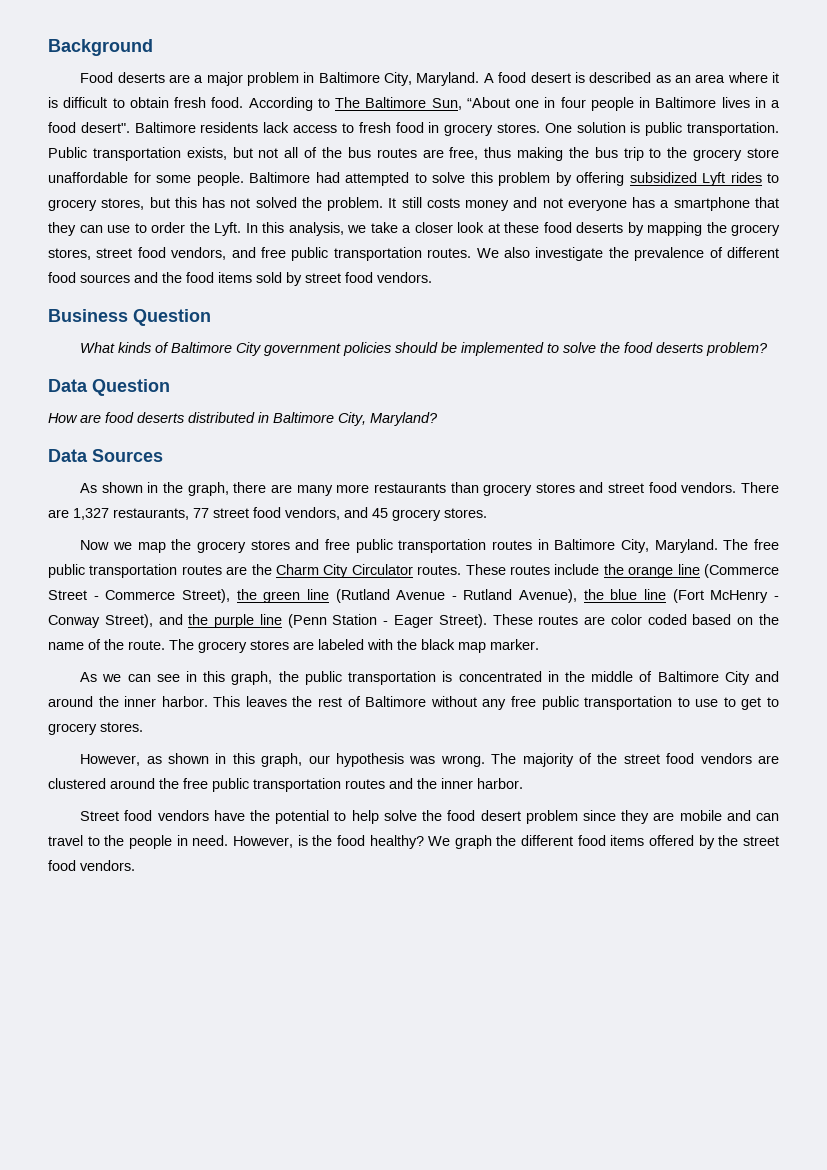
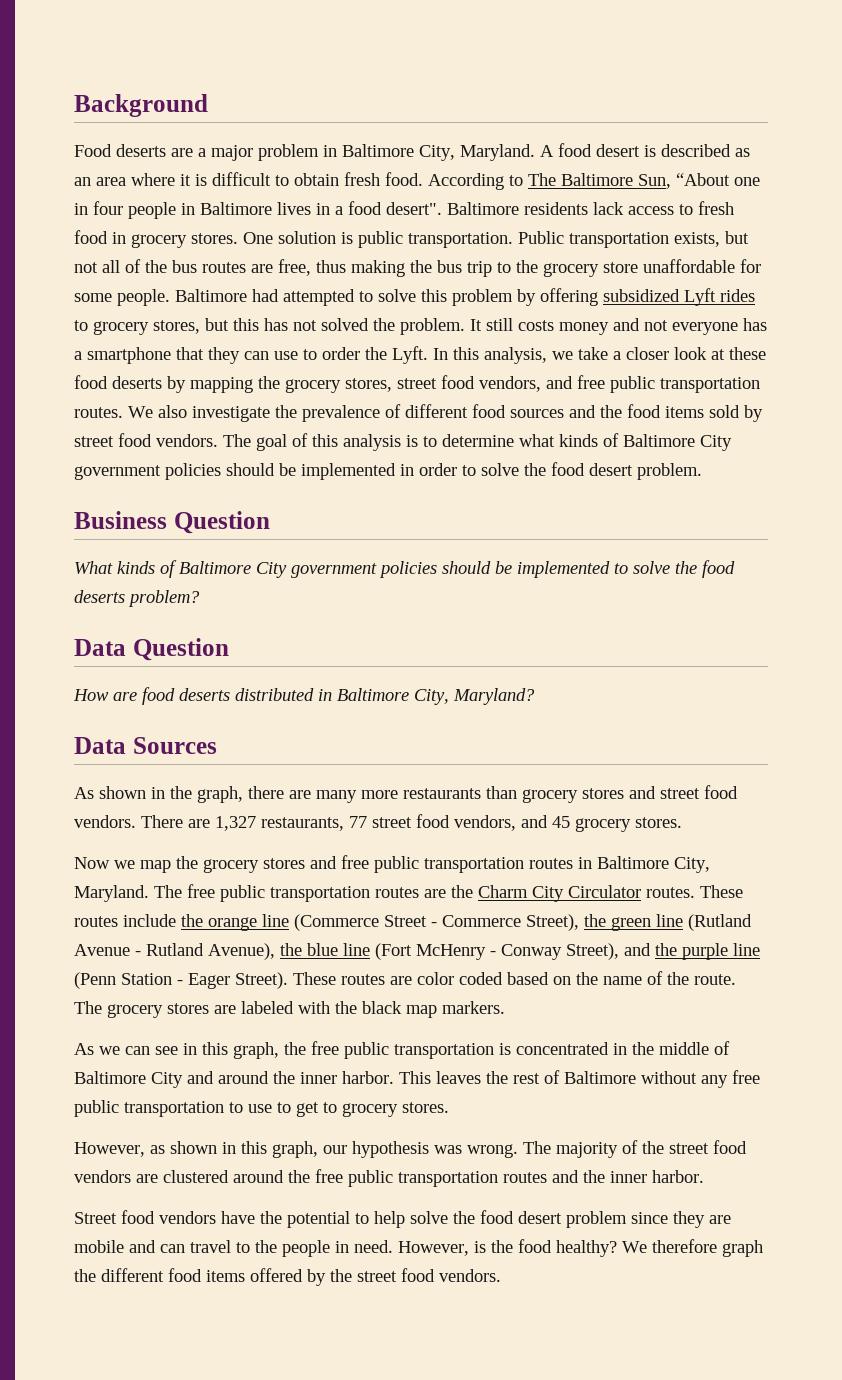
+ The goal of this analysis is to determine what kinds of Baltimore City government policies should be implemented in order to solve the food desert problem.
- The grocery stores are labeled with the black map marker.
+ The grocery stores are labeled with the black map markers.
- As we can see in this graph, the public transportation is concentrated in the middle of Baltimore City and around the inner harbor.
+ As we can see in this graph, the free public transportation is concentrated in the middle of Baltimore City and around the inner harbor.
- We graph the different food items offered by the street food vendors.
+ We therefore graph the different food items offered by the street food vendors.

